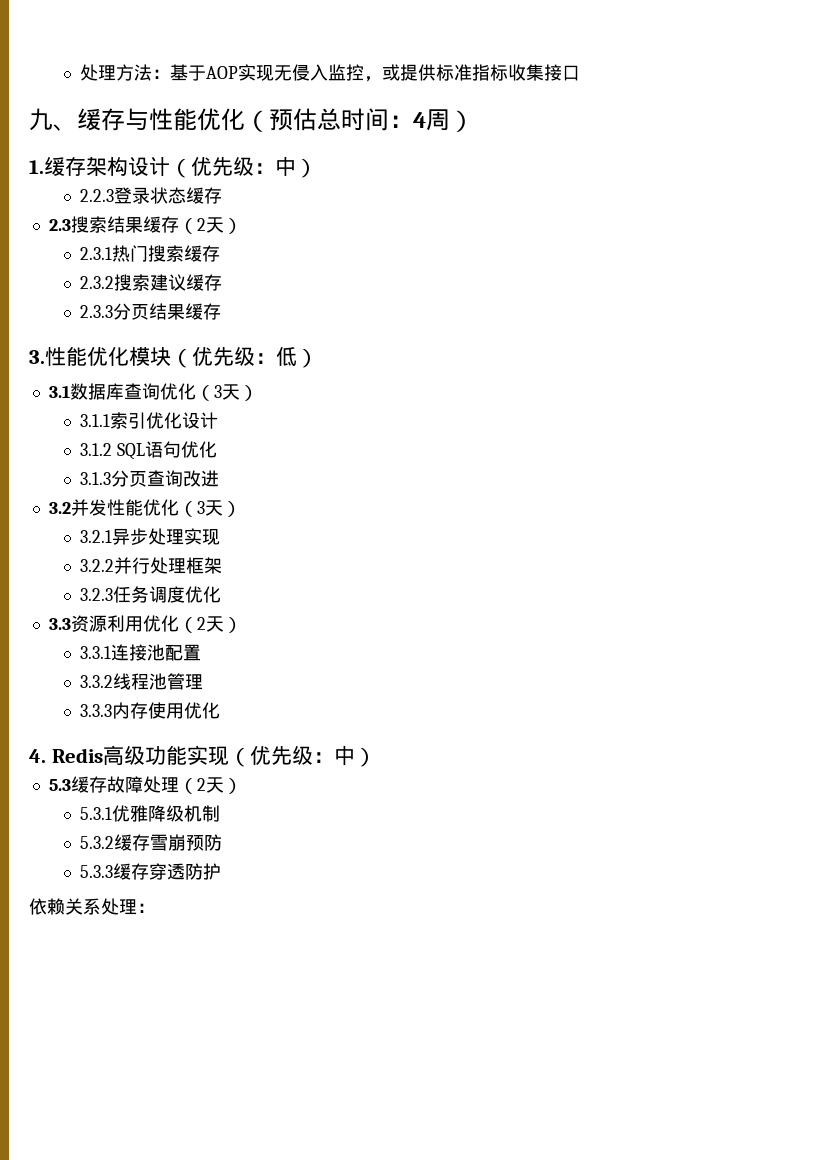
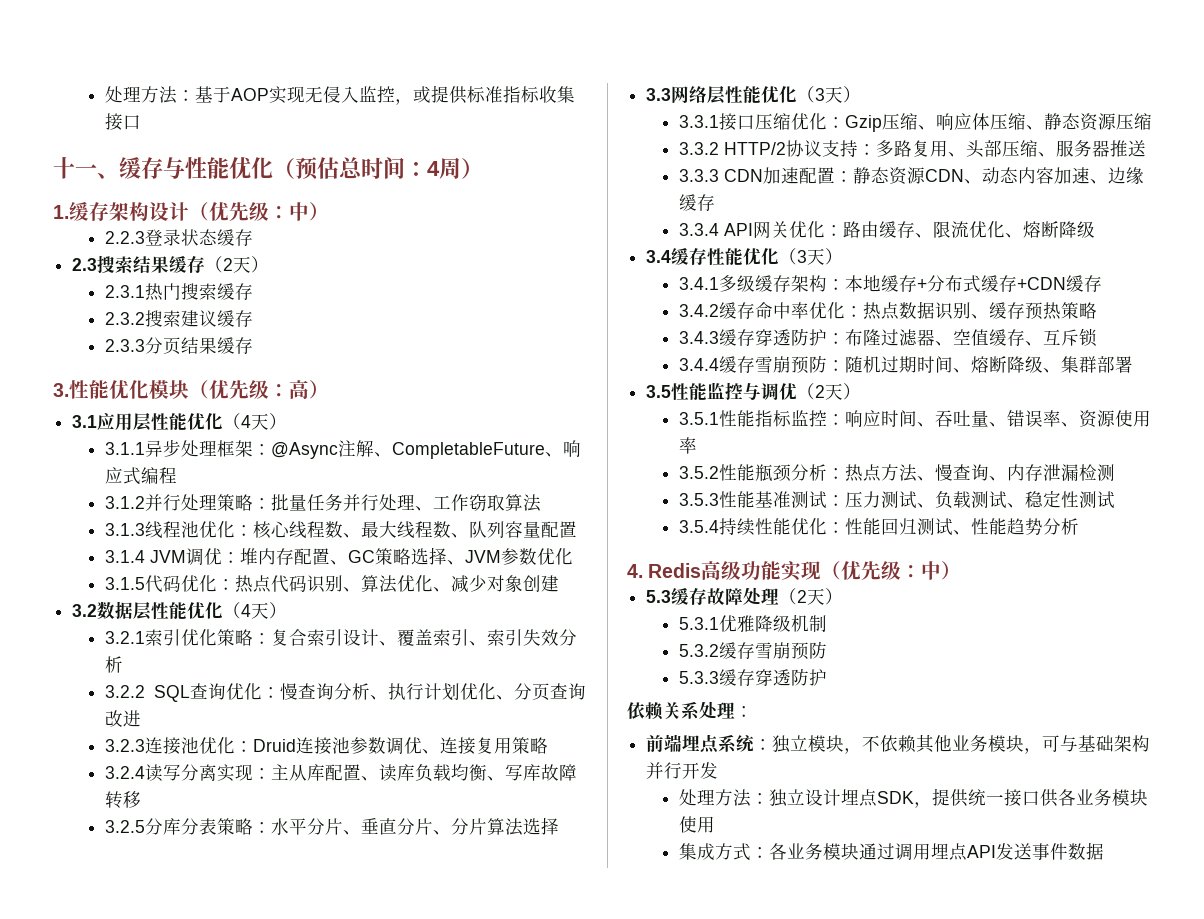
- 九、缓存与性能优化（预估总时间：4周）
+ 十一、缓存与性能优化（预估总时间：4周）
- 3.性能优化模块（优先级：低）
+ 3.性能优化模块（优先级：高）
- 3.1数据库查询优化（3天）
- 3.1.1索引优化设计
- 3.1.2 SQL语句优化
- 3.1.3分页查询改进
- 3.2并发性能优化（3天）
- 3.2.1异步处理实现
- 3.2.2并行处理框架
- 3.2.3任务调度优化
- 3.3资源利用优化（2天）
- 3.3.1连接池配置
- 3.3.2线程池管理
- 3.3.3内存使用优化
+ 3.1应用层性能优化（4天）
+ 3.1.1异步处理框架：@Async注解、CompletableFuture、响应式编程
+ 3.1.2并行处理策略：批量任务并行处理、工作窃取算法
+ 3.1.3线程池优化：核心线程数、最大线程数、队列容量配置
+ 3.1.4 JVM调优：堆内存配置、GC策略选择、JVM参数优化
+ 3.1.5代码优化：热点代码识别、算法优化、减少对象创建
+ 3.2数据层性能优化（4天）
+ 3.2.1索引优化策略：复合索引设计、覆盖索引、索引失效分析
+ 3.2.2 SQL查询优化：慢查询分析、执行计划优化、分页查询改进
+ 3.2.3连接池优化：Druid连接池参数调优、连接复用策略
+ 3.2.4读写分离实现：主从库配置、读库负载均衡、写库故障转移
+ 3.2.5分库分表策略：水平分片、垂直分片、分片算法选择
+ 3.3网络层性能优化（3天）
+ 3.3.1接口压缩优化：Gzip压缩、响应体压缩、静态资源压缩
+ 3.3.2 HTTP/2协议支持：多路复用、头部压缩、服务器推送
+ 3.3.3 CDN加速配置：静态资源CDN、动态内容加速、边缘缓存
+ 3.3.4 API网关优化：路由缓存、限流优化、熔断降级
+ 3.4缓存性能优化（3天）
+ 3.4.1多级缓存架构：本地缓存+分布式缓存+CDN缓存
+ 3.4.2缓存命中率优化：热点数据识别、缓存预热策略
+ 3.4.3缓存穿透防护：布隆过滤器、空值缓存、互斥锁
+ 3.4.4缓存雪崩预防：随机过期时间、熔断降级、集群部署
+ 3.5性能监控与调优（2天）
+ 3.5.1性能指标监控：响应时间、吞吐量、错误率、资源使用率
+ 3.5.2性能瓶颈分析：热点方法、慢查询、内存泄漏检测
+ 3.5.3性能基准测试：压力测试、负载测试、稳定性测试
+ 3.5.4持续性能优化：性能回归测试、性能趋势分析
+ 前端埋点系统：独立模块，不依赖其他业务模块，可与基础架构并行开发
+ 处理方法：独立设计埋点SDK，提供统一接口供各业务模块使用
+ 集成方式：各业务模块通过调用埋点API发送事件数据

